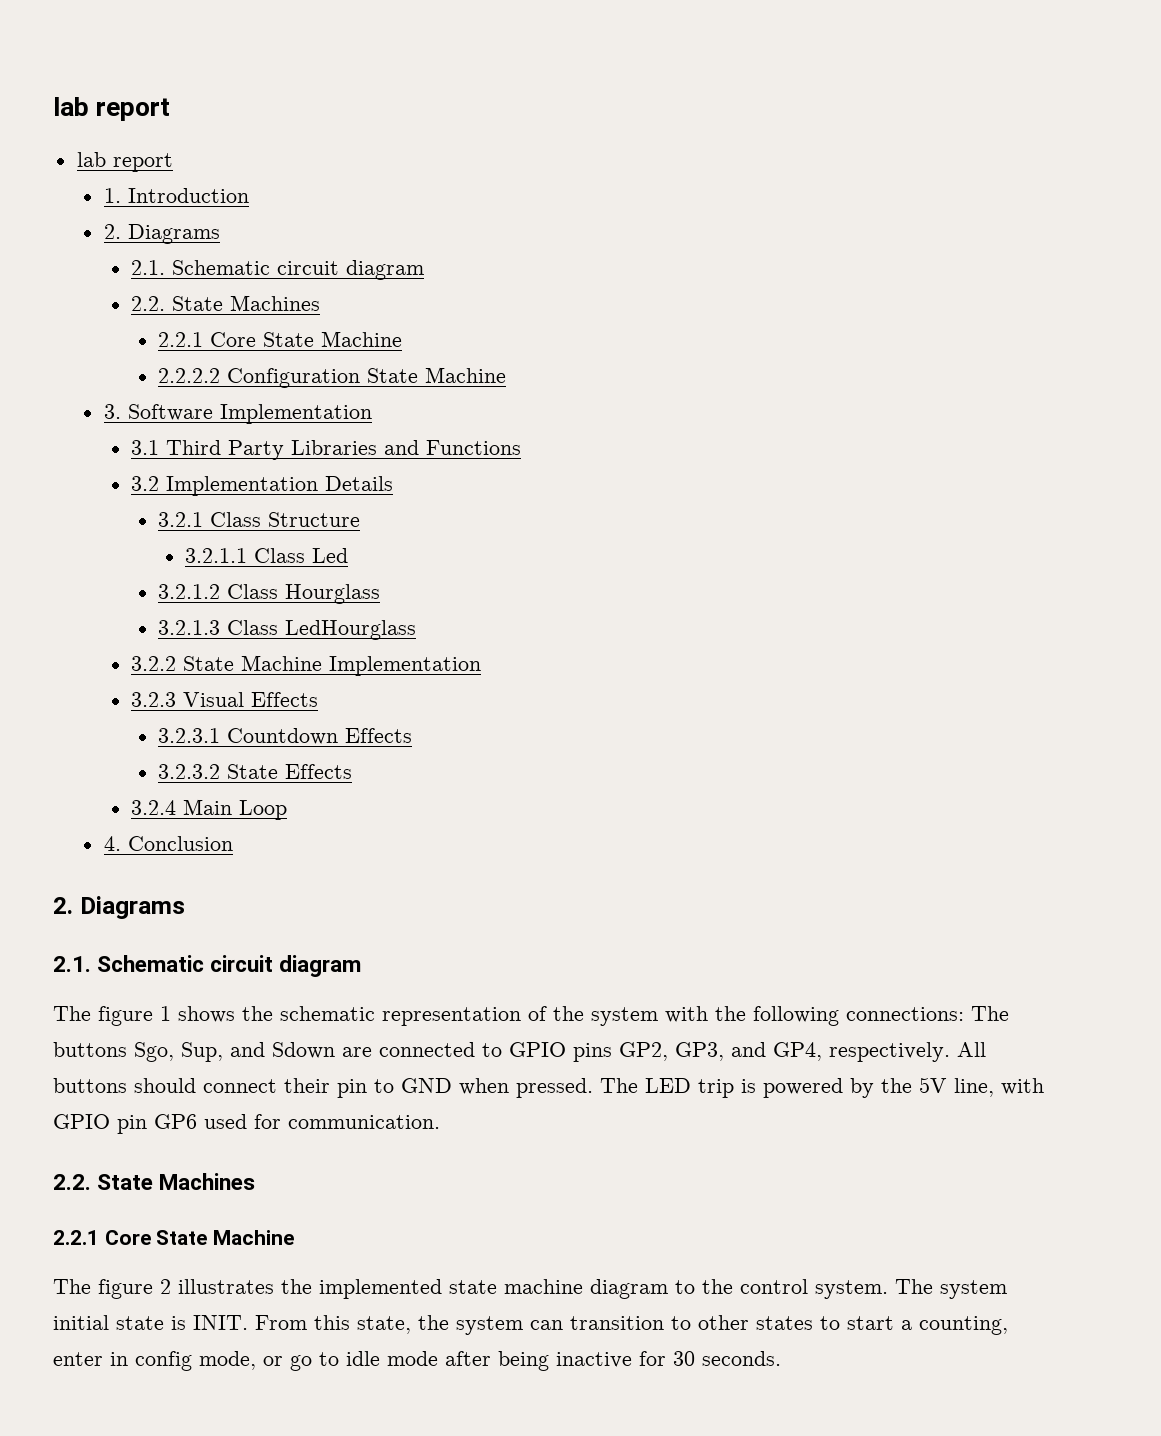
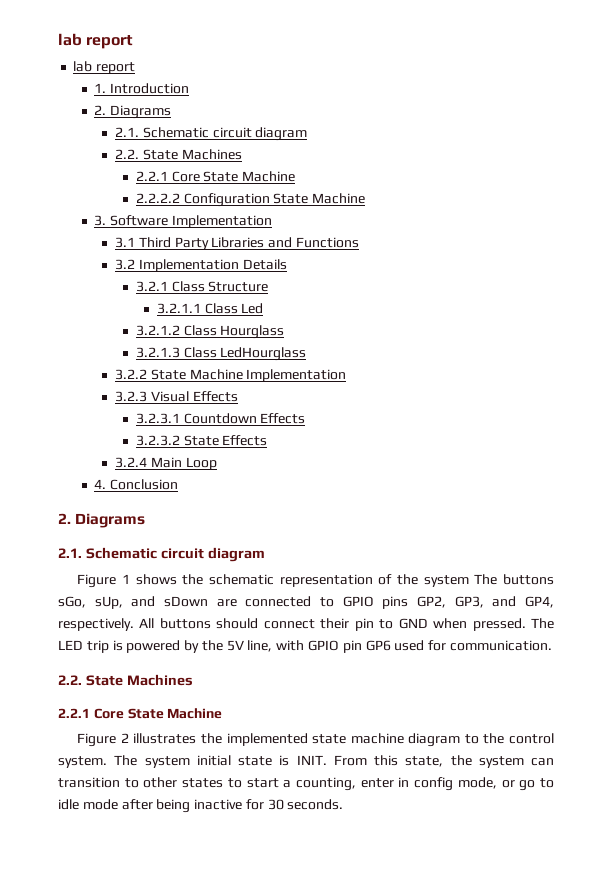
- The figure 1 shows the schematic representation of the system with the following connections: The buttons Sgo, Sup, and Sdown are connected to GPIO pins GP2, GP3, and GP4, respectively.
+ Figure 1 shows the schematic representation of the system The buttons sGo, sUp, and sDown are connected to GPIO pins GP2, GP3, and GP4, respectively.
- The figure 2 illustrates the implemented state machine diagram to the control system.
+ Figure 2 illustrates the implemented state machine diagram to the control system.

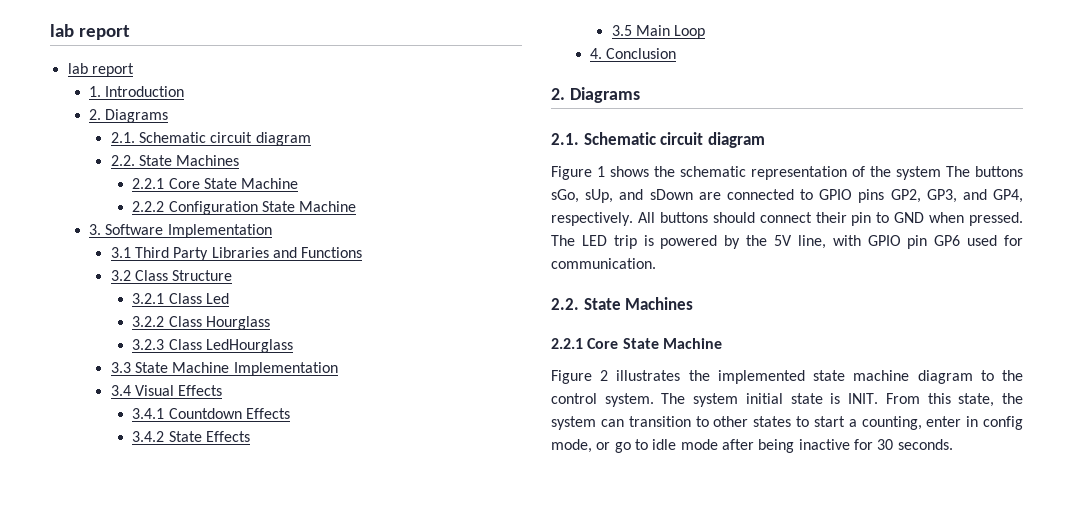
- 2.2.2.2 Configuration State Machine
+ 2.2.2 Configuration State Machine
- 3.2 Implementation Details
+ 3.2 Class Structure
- 3.2.1 Class Structure
- 3.2.1.1 Class Led
+ 3.2.1 Class Led
- 3.2.1.2 Class Hourglass
+ 3.2.2 Class Hourglass
- 3.2.1.3 Class LedHourglass
+ 3.2.3 Class LedHourglass
- 3.2.2 State Machine Implementation
+ 3.3 State Machine Implementation
- 3.2.3 Visual Effects
+ 3.4 Visual Effects
- 3.2.3.1 Countdown Effects
+ 3.4.1 Countdown Effects
- 3.2.3.2 State Effects
+ 3.4.2 State Effects
- 3.2.4 Main Loop
+ 3.5 Main Loop

